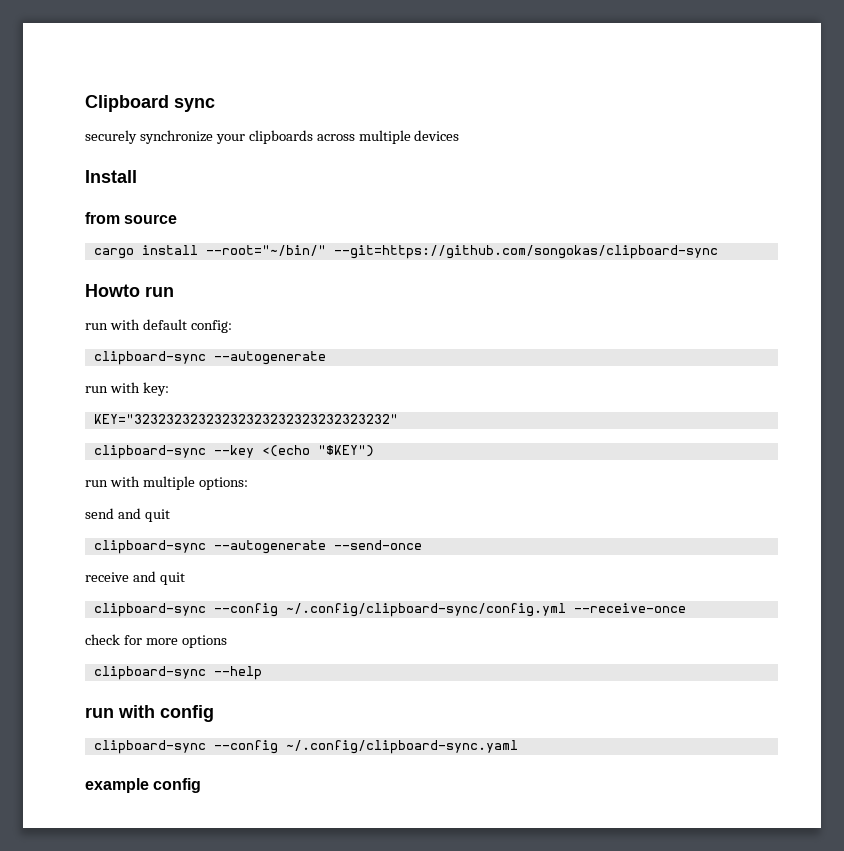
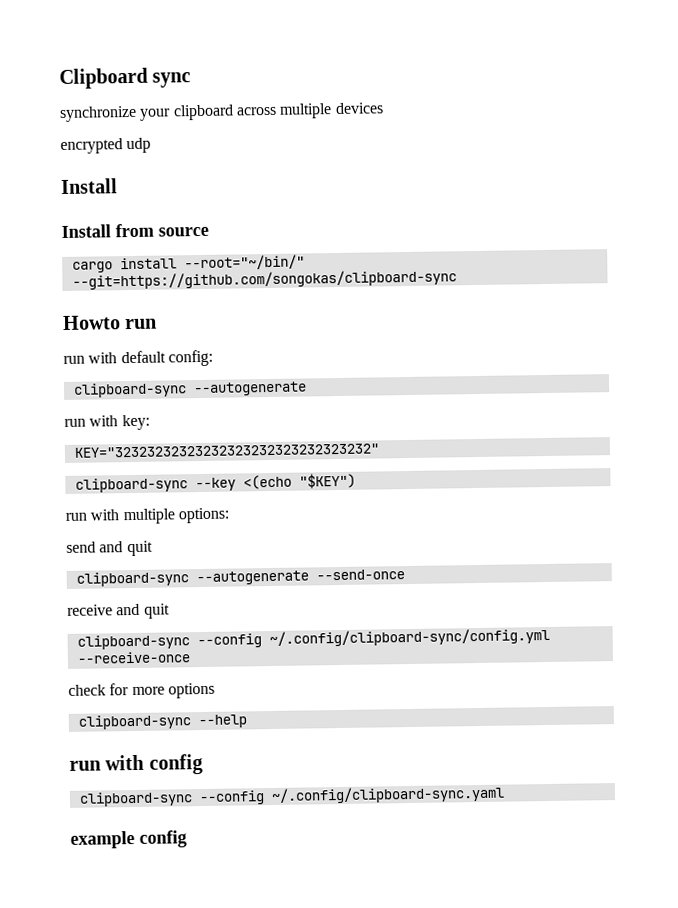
- securely synchronize your clipboards across multiple devices
+ synchronize your clipboard across multiple devices
+ encrypted udp
- from source
+ Install from source

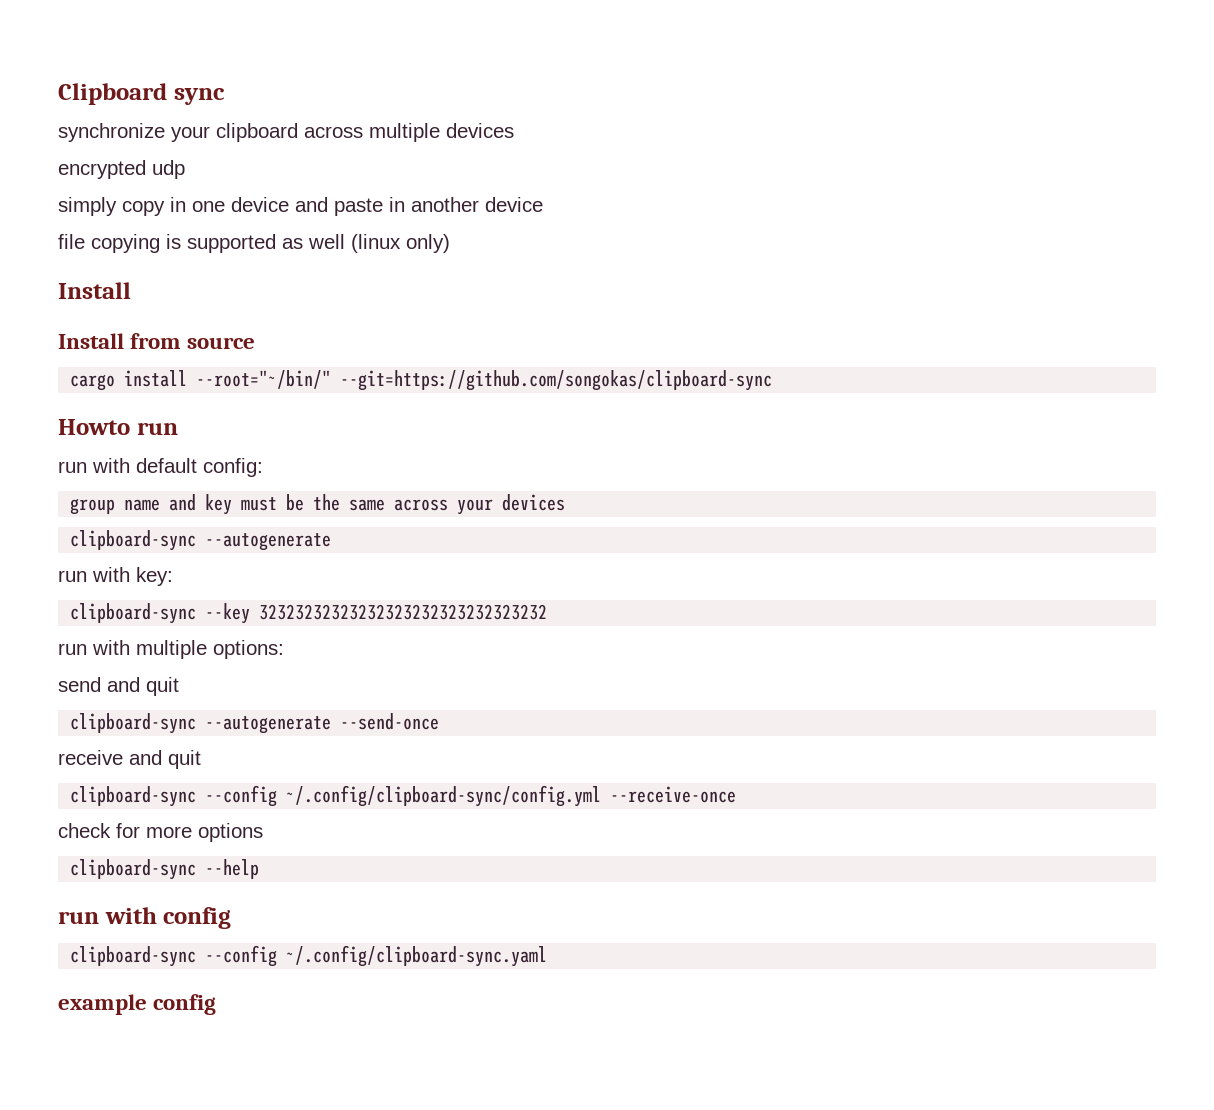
+ simply copy in one device and paste in another device
+ file copying is supported as well (linux only)
+ group name and key must be the same across your devices
- KEY="32323232323232323232323232323232"
- clipboard-sync --key <(echo "$KEY")
+ clipboard-sync --key 32323232323232323232323232323232

